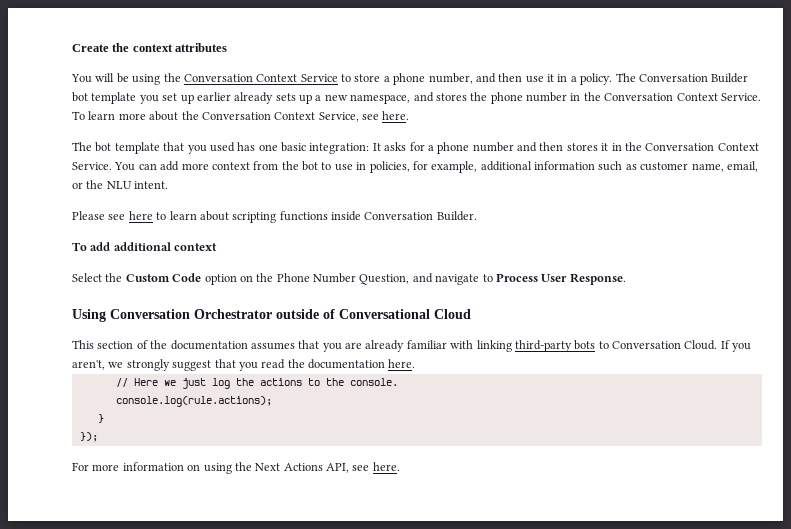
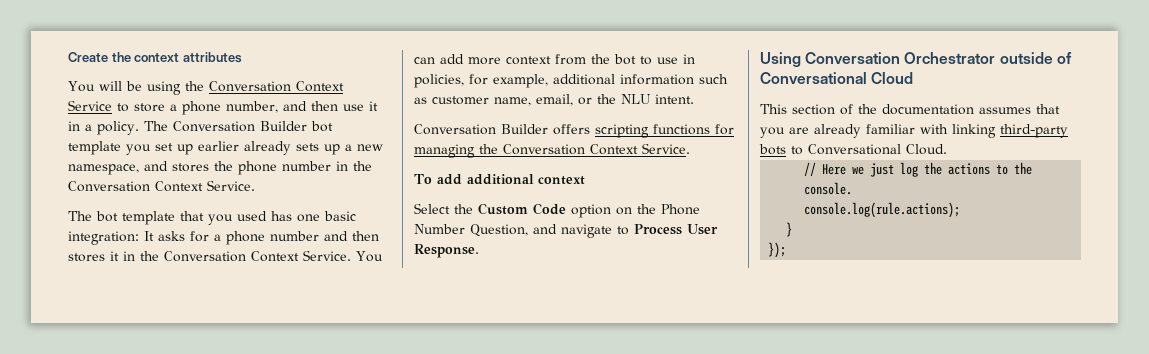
- To learn more about the Conversation Context Service, see here.
- Please see here to learn about scripting functions inside Conversation Builder.
+ Conversation Builder offers scripting functions for managing the Conversation Context Service.
- This section of the documentation assumes that you are already familiar with linking third-party bots to Conversation Cloud. If you aren't, we strongly suggest that you read the documentation here.
+ This section of the documentation assumes that you are already familiar with linking third-party bots to Conversational Cloud.
- For more information on using the Next Actions API, see here.

